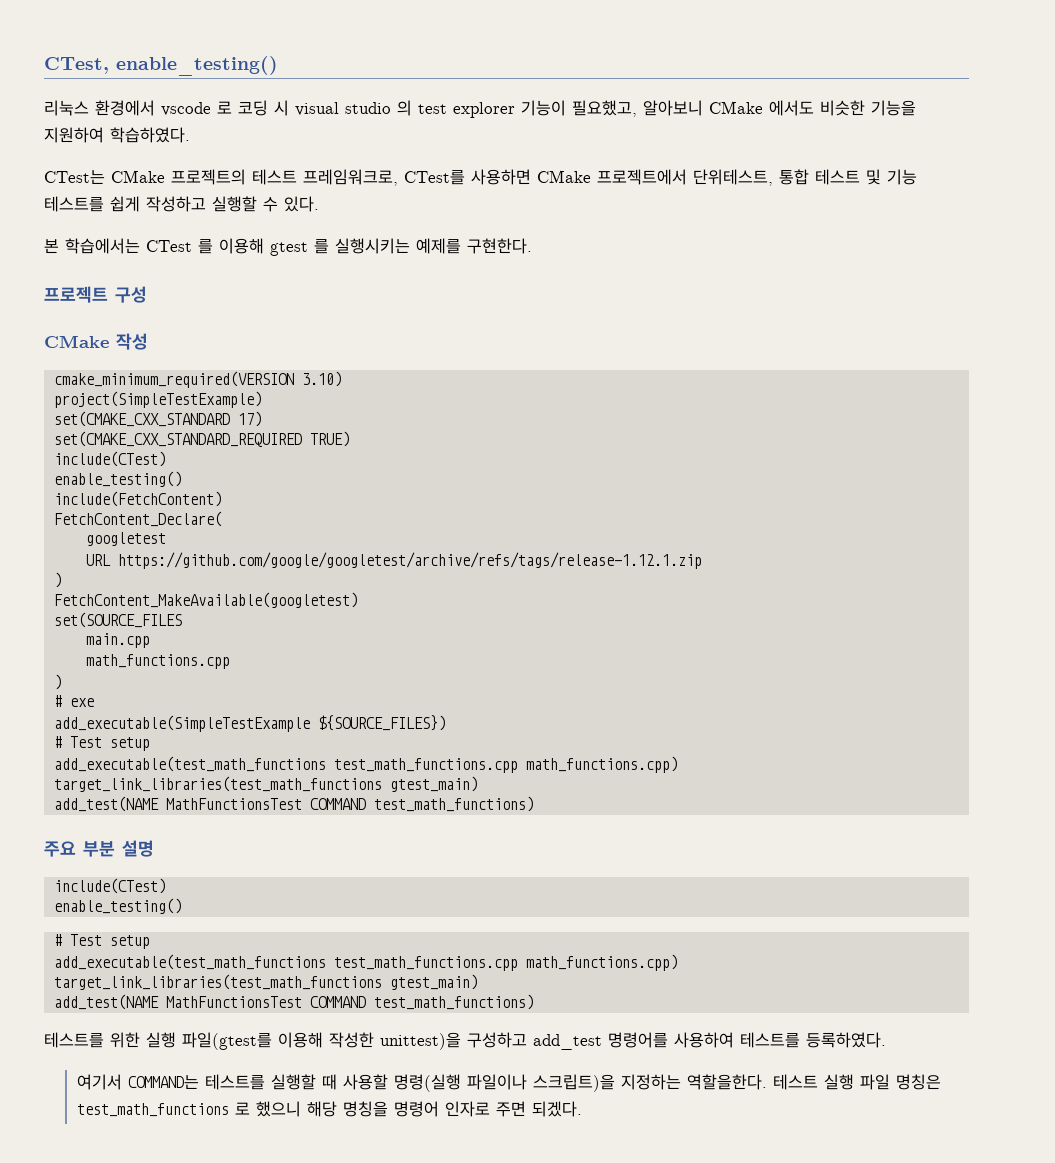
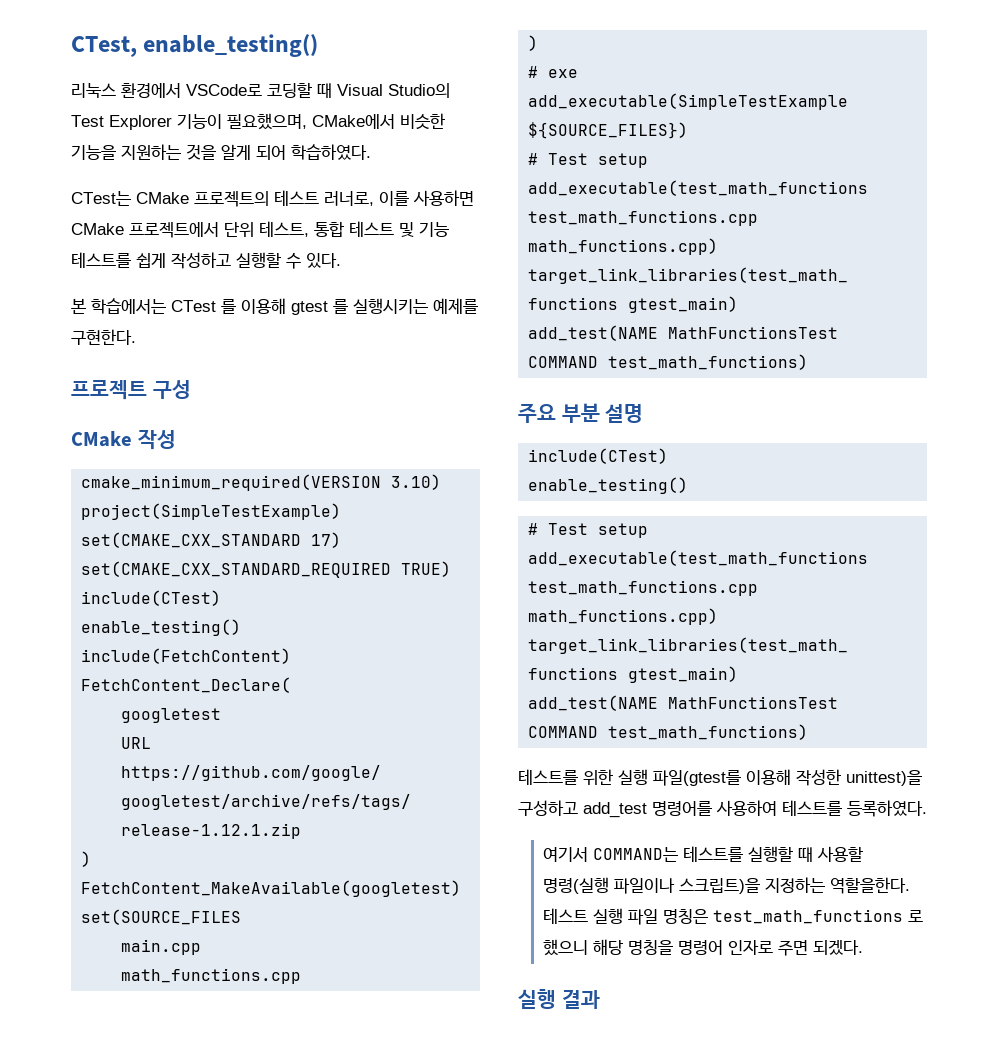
- 리눅스 환경에서 vscode 로 코딩 시 visual studio 의 test explorer 기능이 필요했고, 알아보니 CMake 에서도 비슷한 기능을 지원하여 학습하였다.
+ 리눅스 환경에서 VSCode로 코딩할 때 Visual Studio의 Test Explorer 기능이 필요했으며, CMake에서 비슷한 기능을 지원하는 것을 알게 되어 학습하였다.
- CTest는 CMake 프로젝트의 테스트 프레임워크로, CTest를 사용하면 CMake 프로젝트에서 단위테스트, 통합 테스트 및 기능 테스트를 쉽게 작성하고 실행할 수 있다.
+ CTest는 CMake 프로젝트의 테스트 러너로, 이를 사용하면 CMake 프로젝트에서 단위 테스트, 통합 테스트 및 기능 테스트를 쉽게 작성하고 실행할 수 있다.
+ 실행 결과

